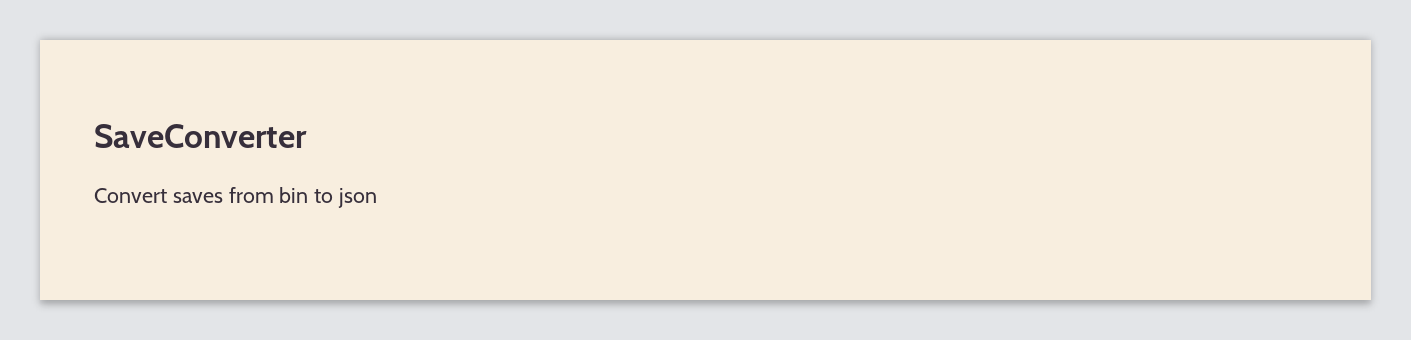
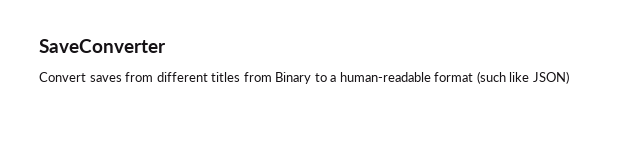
- Convert saves from bin to json
+ Convert saves from different titles from Binary to a human-readable format (such like JSON)

